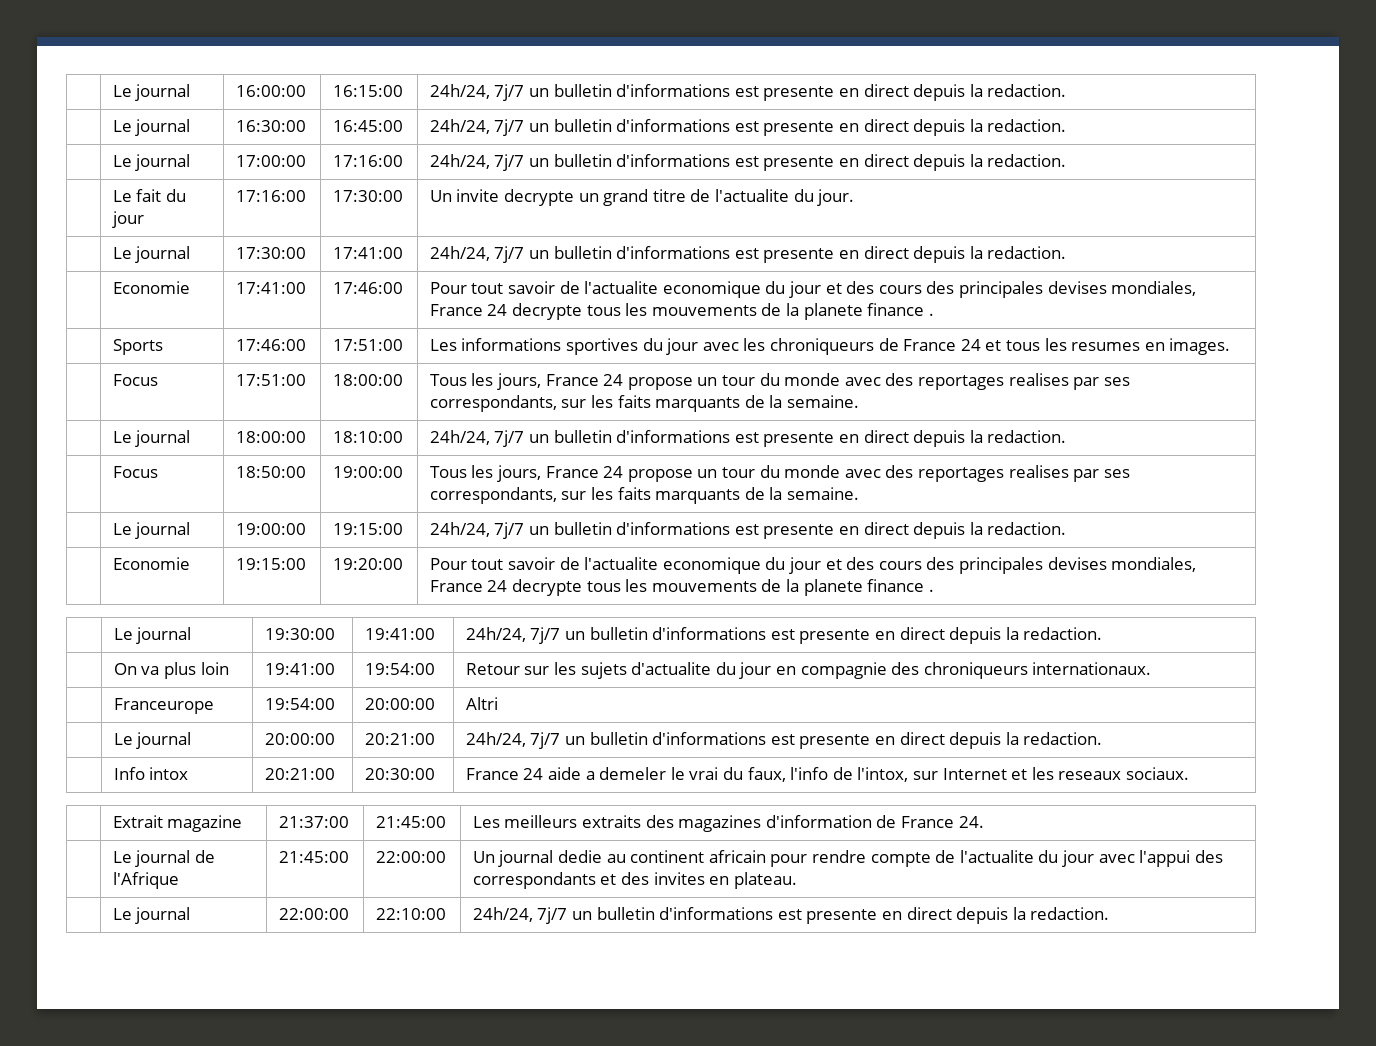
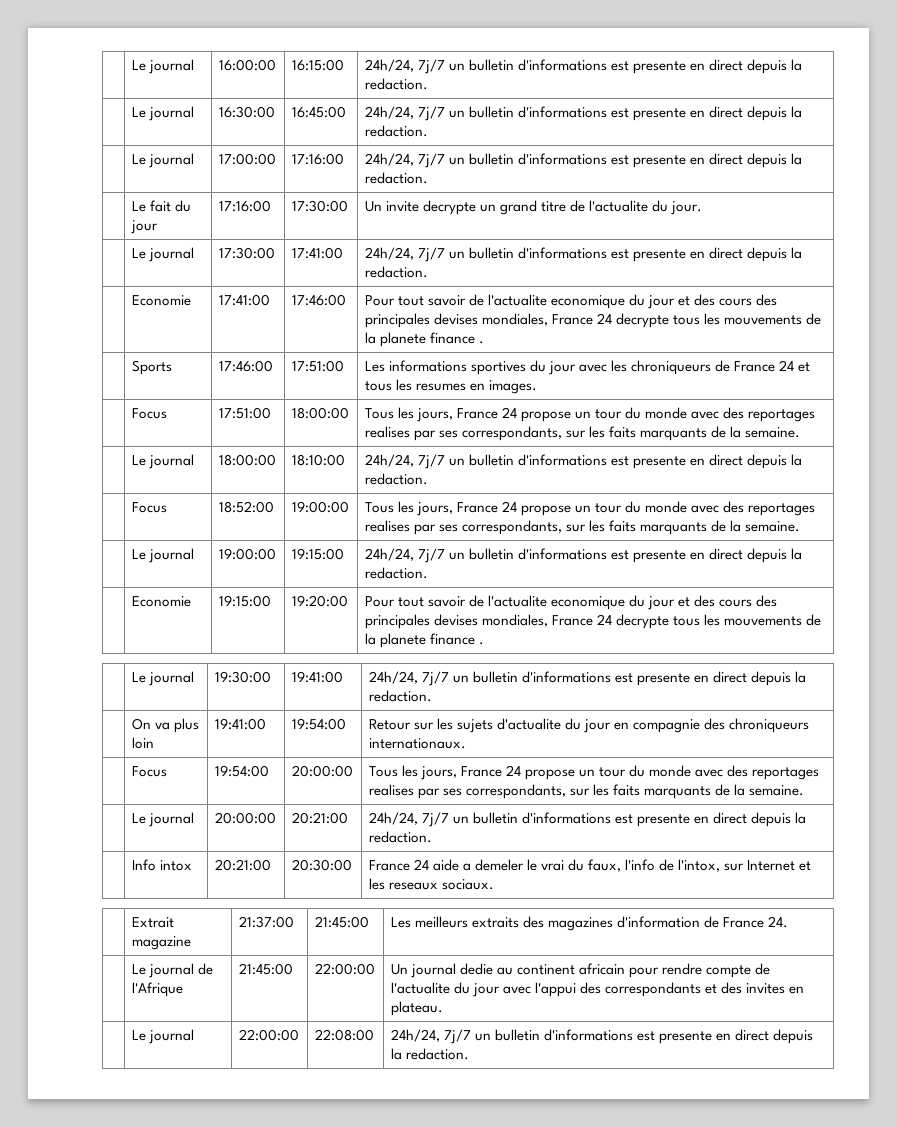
- | Focus | 18:50:00 | 19:00:00 | Tous les jours, France 24 propose un tour du monde avec des reportages realises par ses correspondants, sur les faits marquants de la semaine.
+ | Focus | 18:52:00 | 19:00:00 | Tous les jours, France 24 propose un tour du monde avec des reportages realises par ses correspondants, sur les faits marquants de la semaine.
- | Franceurope | 19:54:00 | 20:00:00 | Altri
+ | Focus | 19:54:00 | 20:00:00 | Tous les jours, France 24 propose un tour du monde avec des reportages realises par ses correspondants, sur les faits marquants de la semaine.
- | Le journal | 22:00:00 | 22:10:00 | 24h/24, 7j/7 un bulletin d'informations est presente en direct depuis la redaction.
+ | Le journal | 22:00:00 | 22:08:00 | 24h/24, 7j/7 un bulletin d'informations est presente en direct depuis la redaction.

